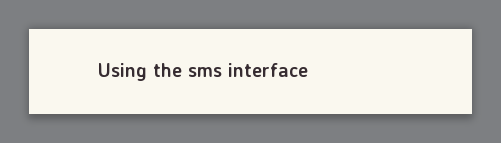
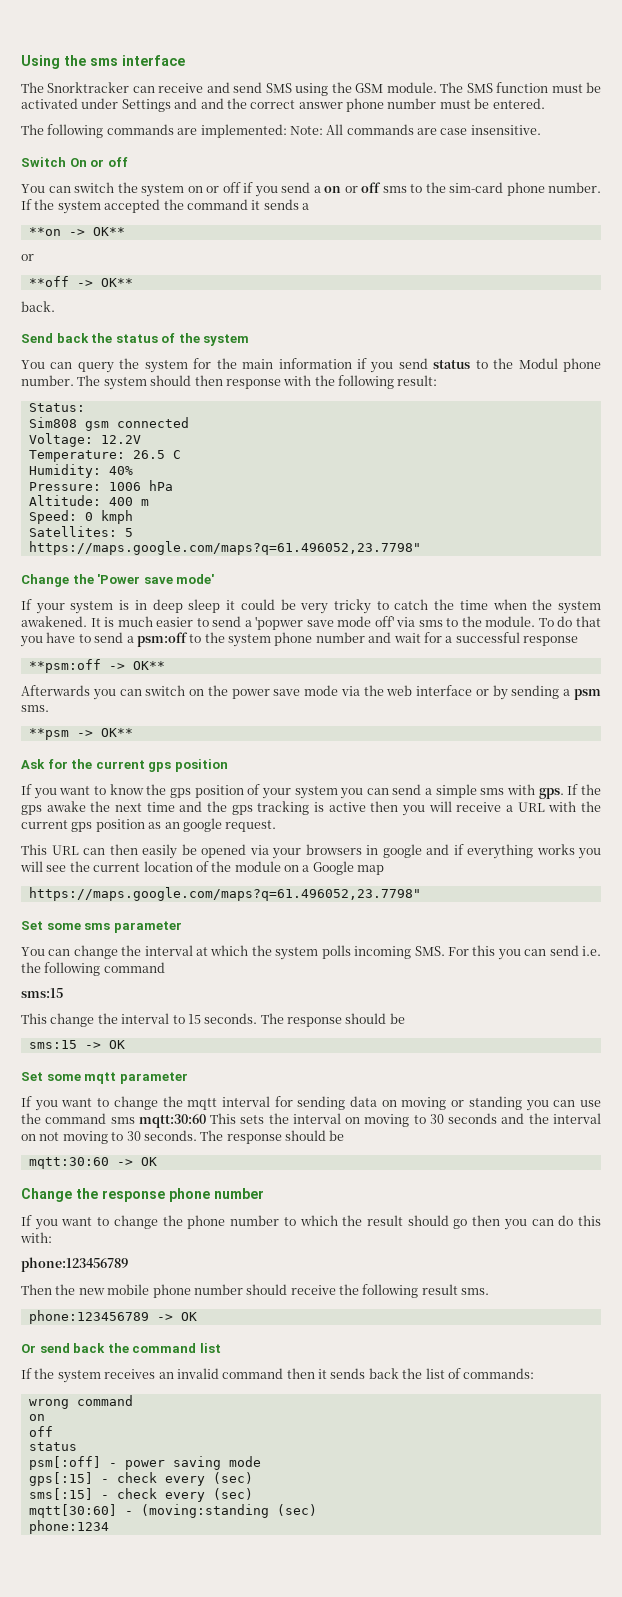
+ The Snorktracker can receive and send SMS using the GSM module. The SMS function must be activated under Settings and and the correct answer phone number must be entered.
+ The following commands are implemented: Note: All commands are case insensitive.
+ Switch On or off
+ You can switch the system on or off if you send a on or off sms to the sim-card phone number. If the system accepted the command it sends a
+ **on -> OK**
+ or
+ **off -> OK**
+ back.
+ Send back the status of the system
+ You can query the system for the main information if you send status to the Modul phone number. The system should then response with the following result:
+ Status:
+ Sim808 gsm connected
+ Voltage: 12.2V
+ Temperature: 26.5 C
+ Humidity: 40%
+ Pressure: 1006 hPa
+ Altitude: 400 m
+ Speed: 0 kmph
+ Satellites: 5
+ https://maps.google.com/maps?q=61.496052,23.7798"
+ Change the 'Power save mode'
+ If your system is in deep sleep it could be very tricky to catch the time when the system awakened. It is much easier to send a 'popwer save mode off' via sms to the module. To do that you have to send a psm:off to the system phone number and wait for a successful response
+ **psm:off -> OK**
+ Afterwards you can switch on the power save mode via the web interface or by sending a psm sms.
+ **psm -> OK**
+ Ask for the current gps position
+ If you want to know the gps position of your system you can send a simple sms with gps. If the gps awake the next time and the gps tracking is active then you will receive a URL with the current gps position as an google request.
+ This URL can then easily be opened via your browsers in google and if everything works you will see the current location of the module on a Google map
+ https://maps.google.com/maps?q=61.496052,23.7798"
+ Set some sms parameter
+ You can change the interval at which the system polls incoming SMS. For this you can send i.e. the following command
+ sms:15
+ This change the interval to 15 seconds. The response should be
+ sms:15 -> OK
+ Set some mqtt parameter
+ If you want to change the mqtt interval for sending data on moving or standing you can use the command sms mqtt:30:60 This sets the interval on moving to 30 seconds and the interval on not moving to 30 seconds. The response should be
+ mqtt:30:60 -> OK
+ Change the response phone number
+ If you want to change the phone number to which the result should go then you can do this with:
+ phone:123456789
+ Then the new mobile phone number should receive the following result sms.
+ phone:123456789 -> OK
+ Or send back the command list
+ If the system receives an invalid command then it sends back the list of commands:
+ wrong command
+ on
+ off
+ status
+ psm[:off] - power saving mode
+ gps[:15] - check every (sec)
+ sms[:15] - check every (sec)
+ mqtt[30:60] - (moving:standing (sec)
+ phone:1234

